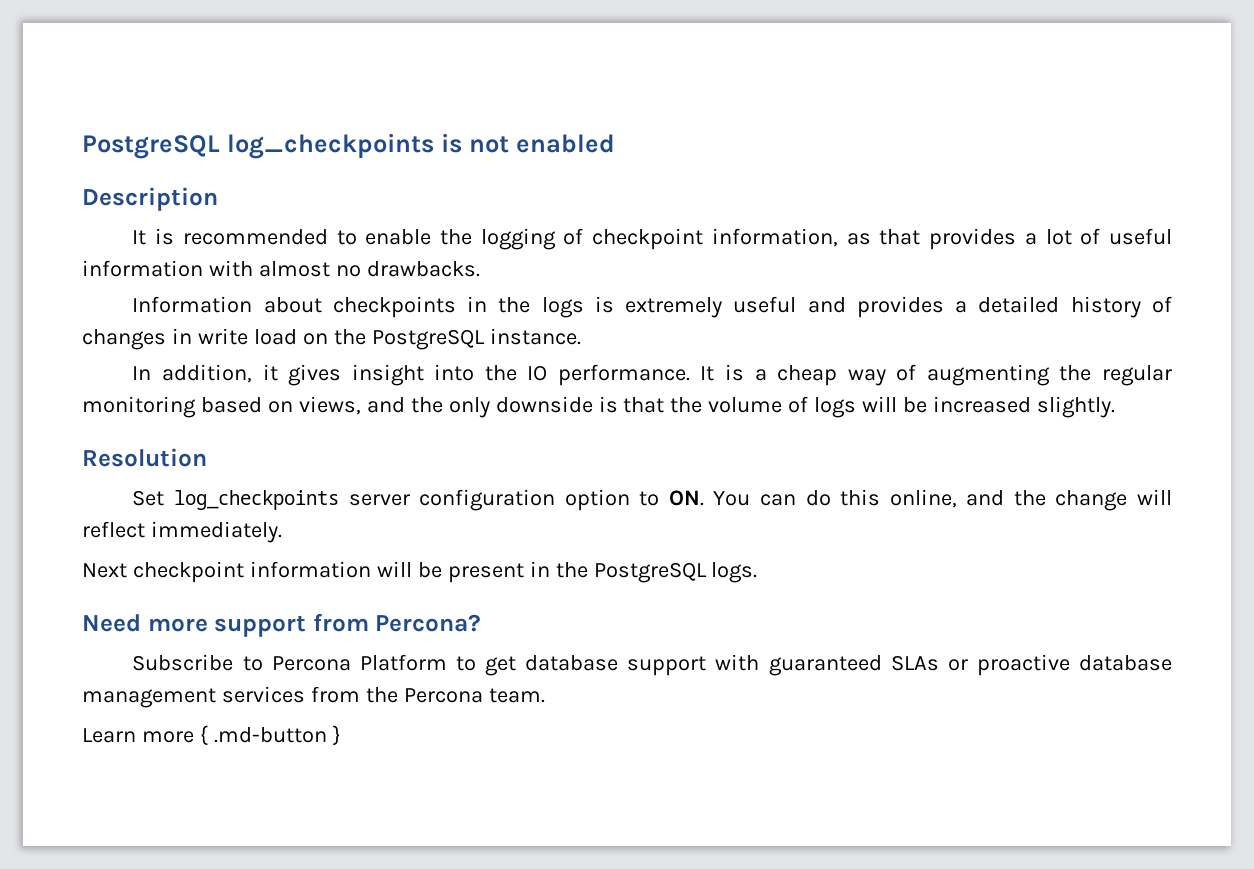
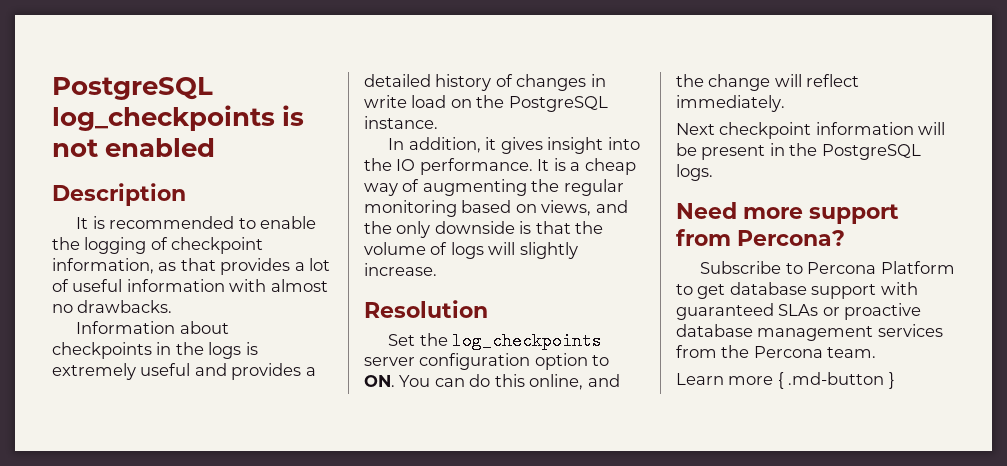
- It is a cheap way of augmenting the regular monitoring based on views, and the only downside is that the volume of logs will be increased slightly.
+ It is a cheap way of augmenting the regular monitoring based on views, and the only downside is that the volume of logs will slightly increase.
- Set log_checkpoints server configuration option to ON. You can do this online, and the change will reflect immediately.
+ Set the log_checkpoints server configuration option to ON. You can do this online, and the change will reflect immediately.

